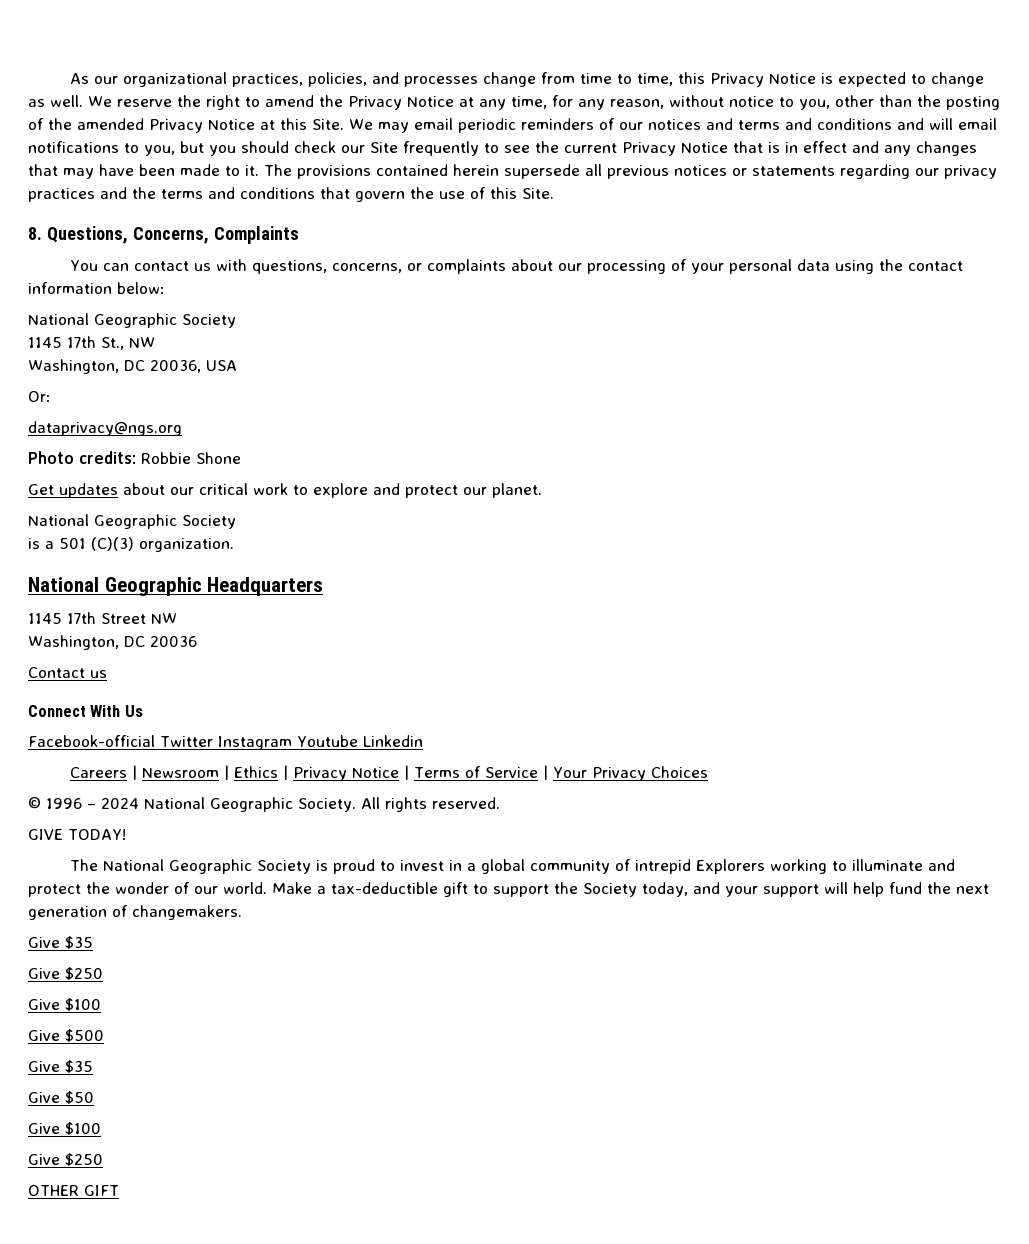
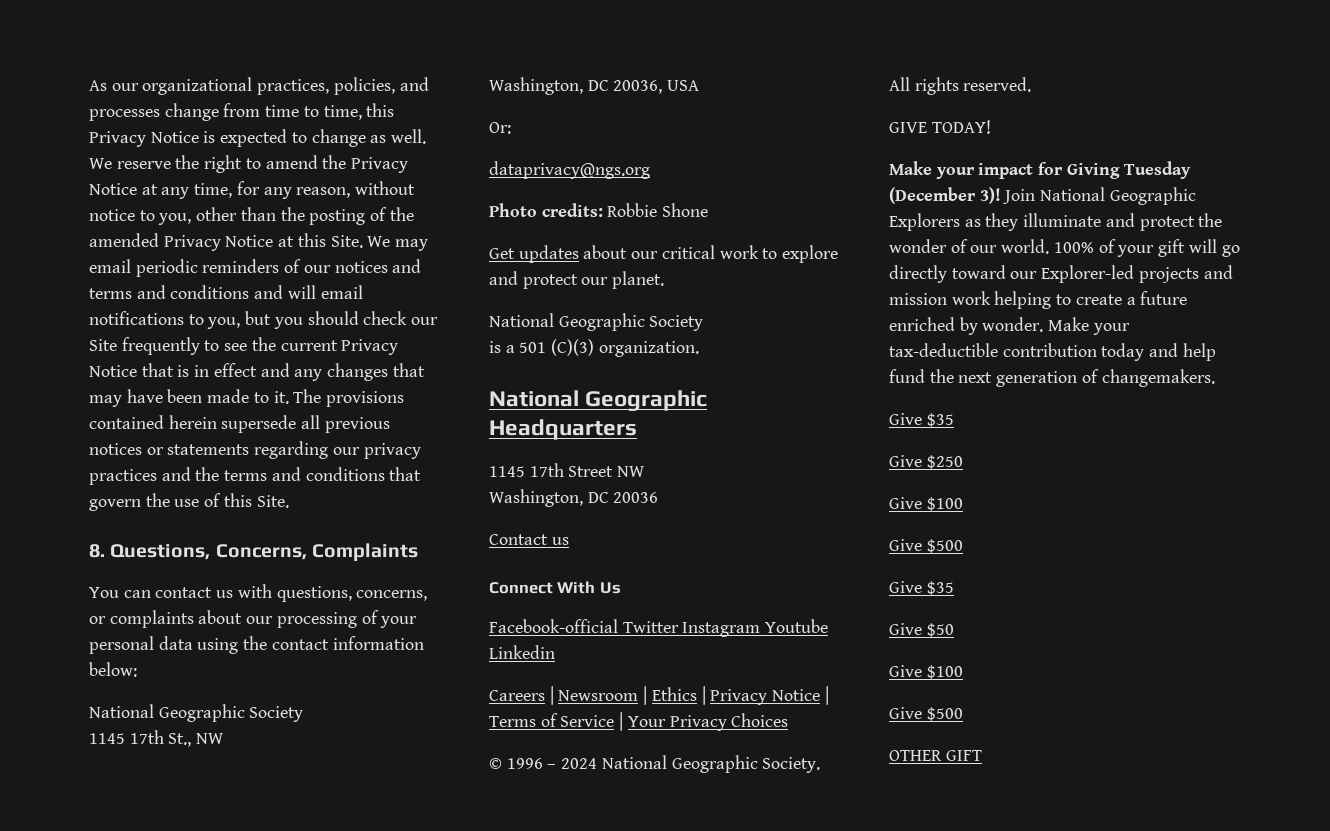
- The National Geographic Society is proud to invest in a global community of intrepid Explorers working to illuminate and protect the wonder of our world.
+ Make your impact for Giving Tuesday (December 3)! Join National Geographic Explorers as they illuminate and protect the wonder of our world.
- Make a tax-deductible gift to support the Society today, and your support will help fund the next generation of changemakers.
+ 100% of your gift will go directly toward our Explorer-led projects and mission work helping to create a future enriched by wonder. Make your tax-deductible contribution today and help fund the next generation of changemakers.
  Give $50
  Give $100
- Give $250
+ Give $500

